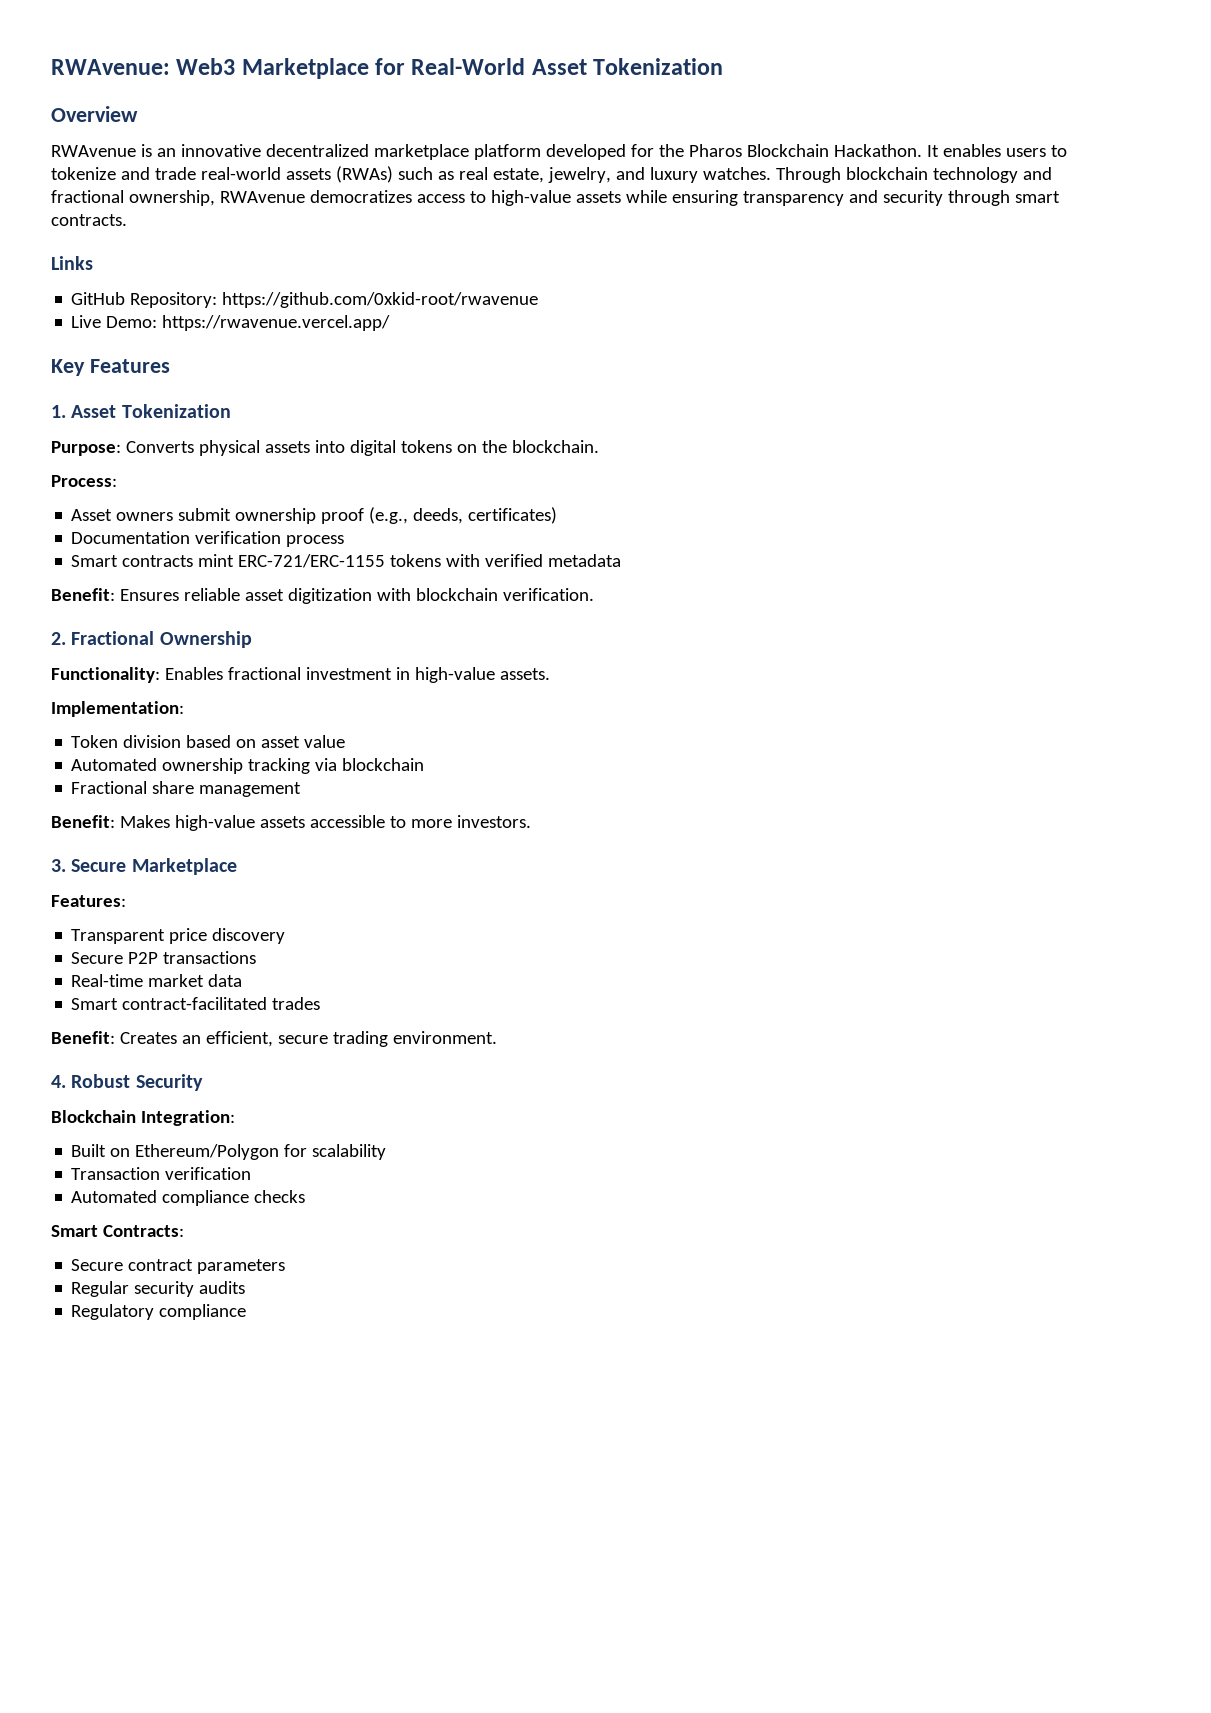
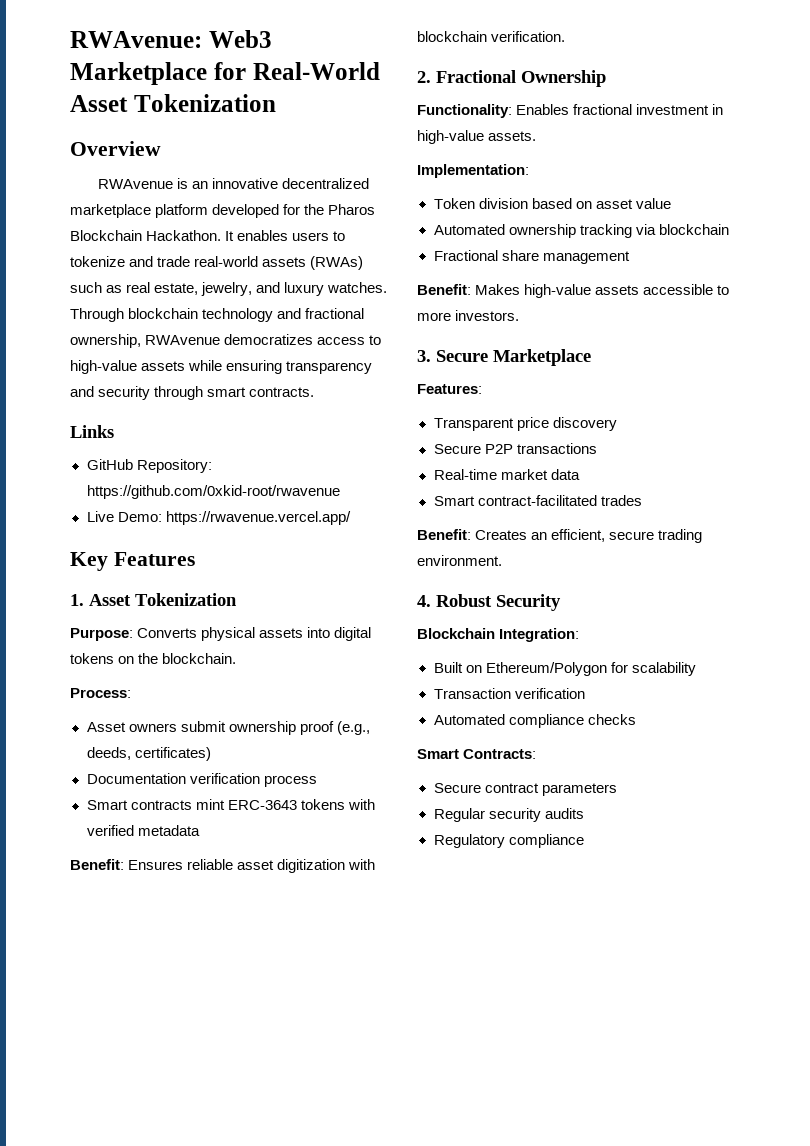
- Smart contracts mint ERC-721/ERC-1155 tokens with verified metadata
+ Smart contracts mint ERC-3643 tokens with verified metadata

